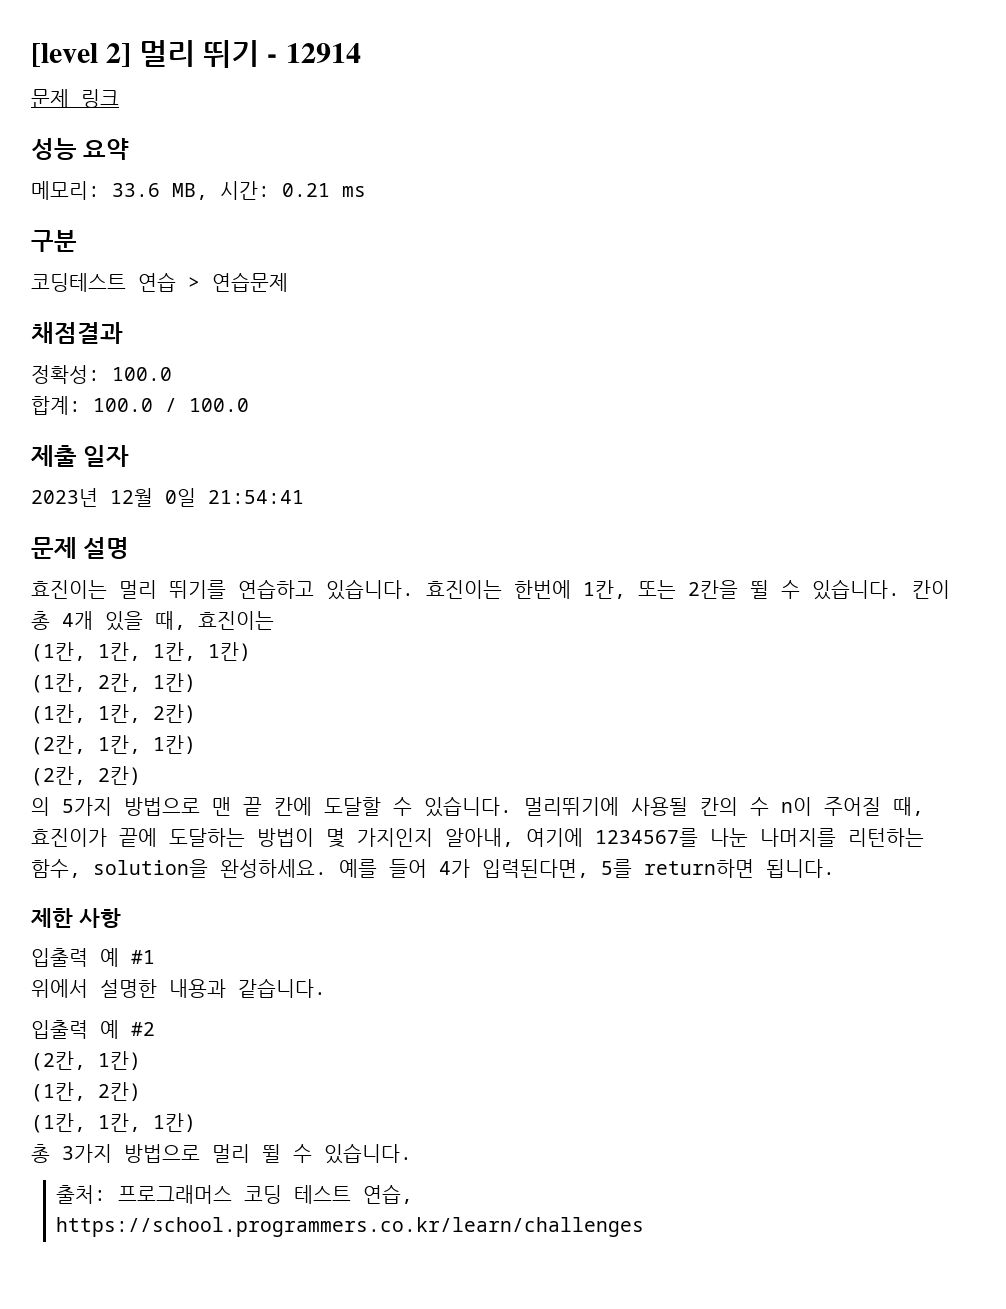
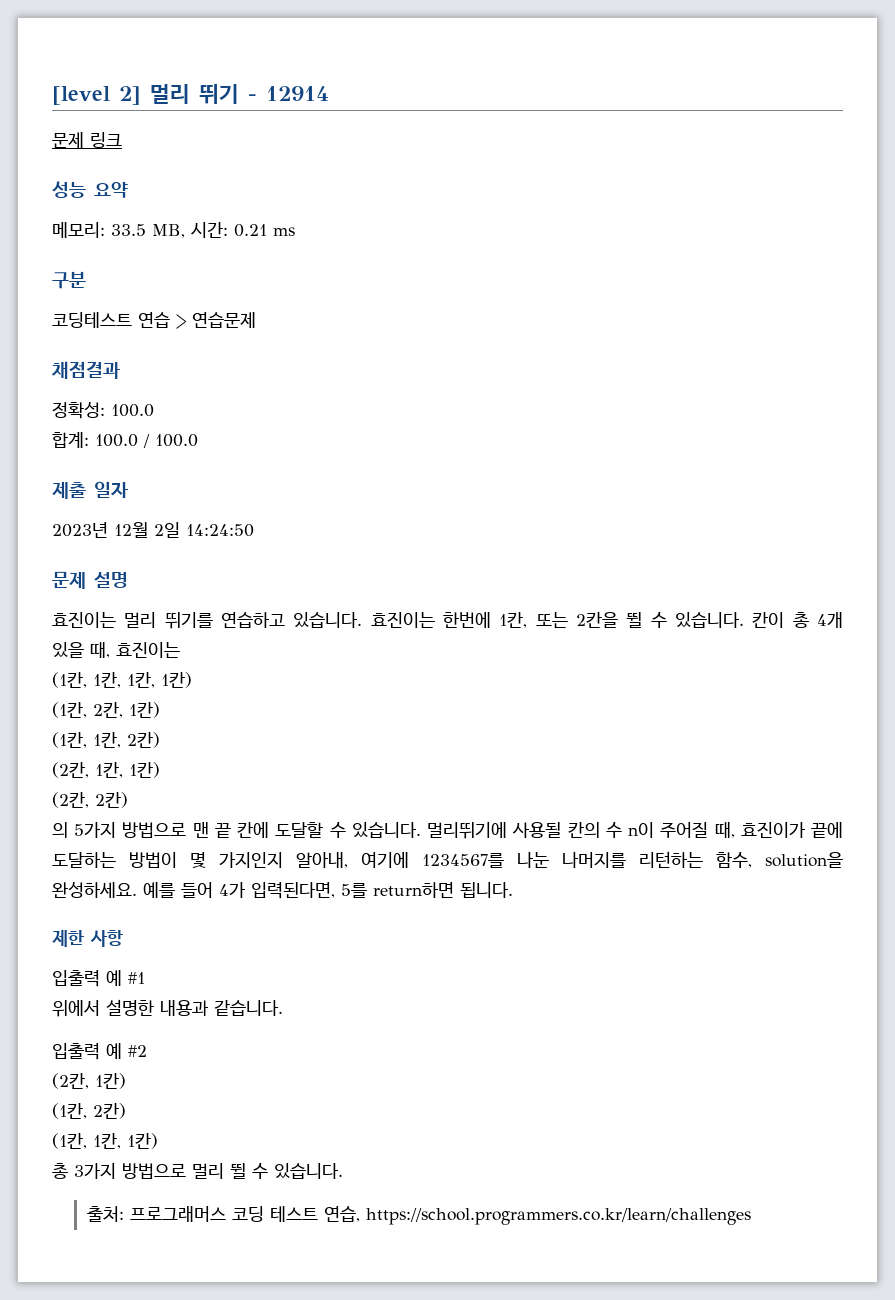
- 메모리: 33.6 MB, 시간: 0.21 ms
+ 메모리: 33.5 MB, 시간: 0.21 ms
- 2023년 12월 0일 21:54:41
+ 2023년 12월 2일 14:24:50

